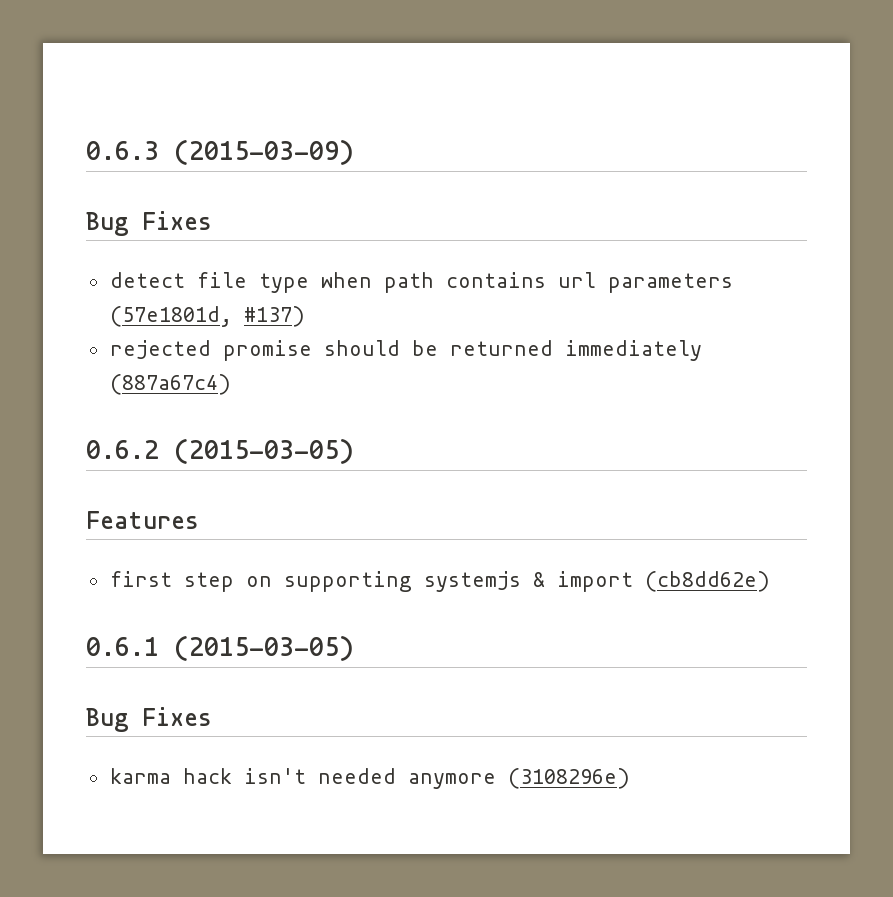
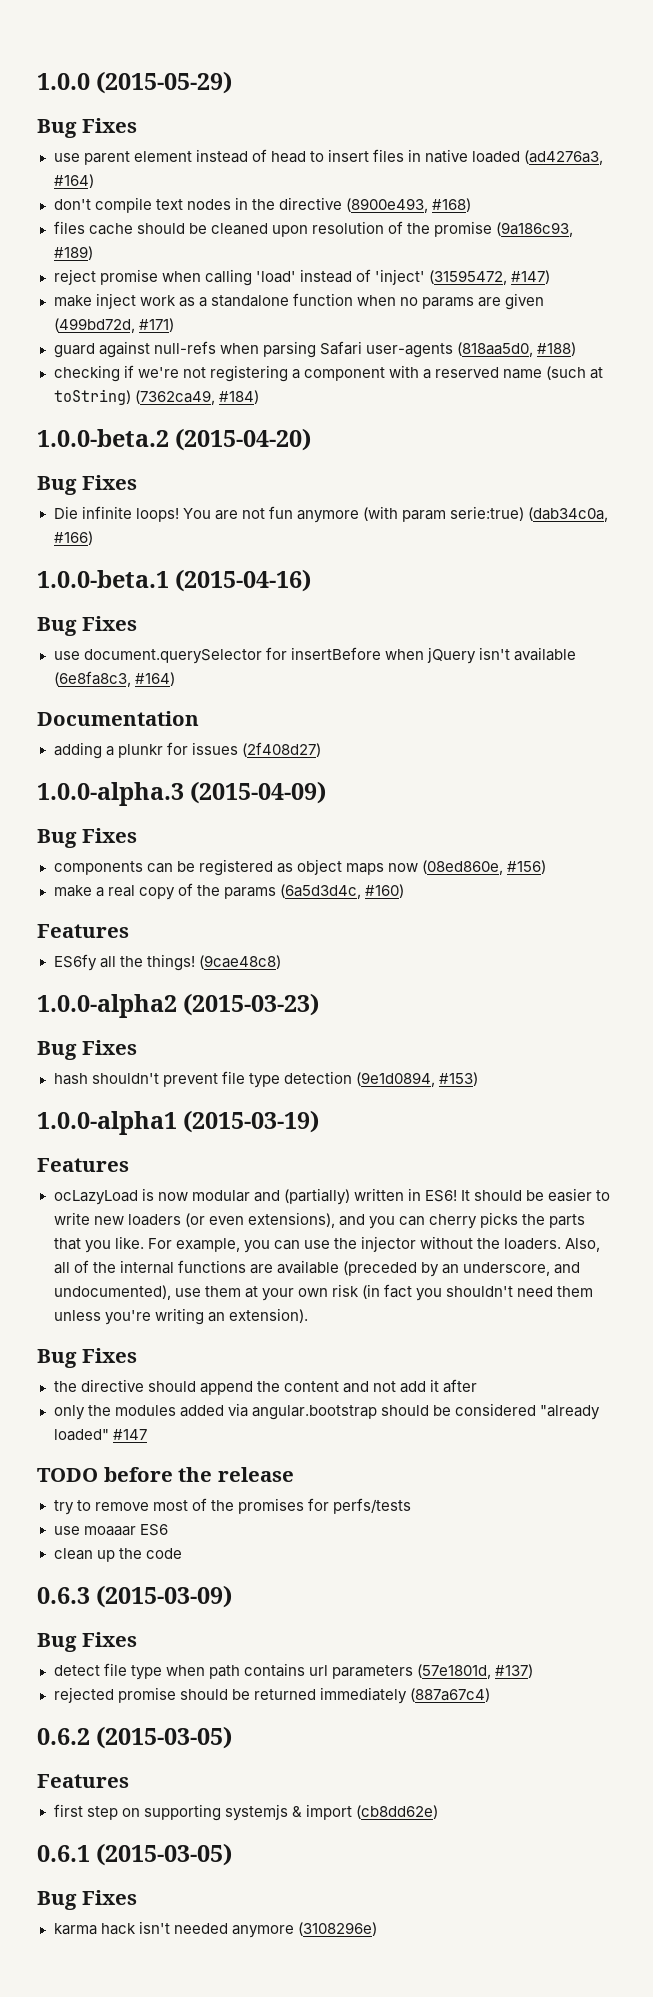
+ 1.0.0 (2015-05-29)
+ Bug Fixes
+ use parent element instead of head to insert files in native loaded (ad4276a3, #164)
+ don't compile text nodes in the directive (8900e493, #168)
+ files cache should be cleaned upon resolution of the promise (9a186c93, #189)
+ reject promise when calling 'load' instead of 'inject' (31595472, #147)
+ make inject work as a standalone function when no params are given (499bd72d, #171)
+ guard against null-refs when parsing Safari user-agents (818aa5d0, #188)
+ checking if we're not registering a component with a reserved name (such at toString) (7362ca49, #184)
+ 1.0.0-beta.2 (2015-04-20)
+ Bug Fixes
+ Die infinite loops! You are not fun anymore (with param serie:true) (dab34c0a, #166)
+ 1.0.0-beta.1 (2015-04-16)
+ Bug Fixes
+ use document.querySelector for insertBefore when jQuery isn't available (6e8fa8c3, #164)
+ Documentation
+ adding a plunkr for issues (2f408d27)
+ 1.0.0-alpha.3 (2015-04-09)
+ Bug Fixes
+ components can be registered as object maps now (08ed860e, #156)
+ make a real copy of the params (6a5d3d4c, #160)
+ Features
+ ES6fy all the things! (9cae48c8)
+ 1.0.0-alpha2 (2015-03-23)
+ Bug Fixes
+ hash shouldn't prevent file type detection (9e1d0894, #153)
+ 1.0.0-alpha1 (2015-03-19)
+ Features
+ ocLazyLoad is now modular and (partially) written in ES6! It should be easier to write new loaders (or even extensions), and you can cherry picks the parts that you like. For example, you can use the injector without the loaders. Also, all of the internal functions are available (preceded by an underscore, and undocumented), use them at your own risk (in fact you shouldn't need them unless you're writing an extension).
+ Bug Fixes
+ the directive should append the content and not add it after
+ only the modules added via angular.bootstrap should be considered "already loaded" #147
+ TODO before the release
+ try to remove most of the promises for perfs/tests
+ use moaaar ES6
+ clean up the code

